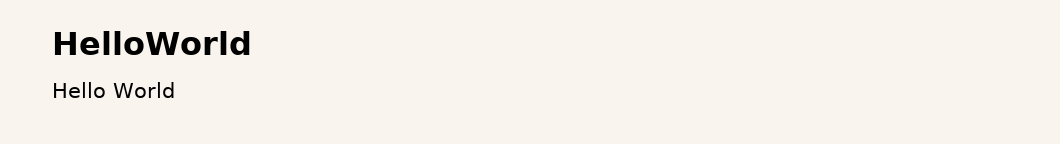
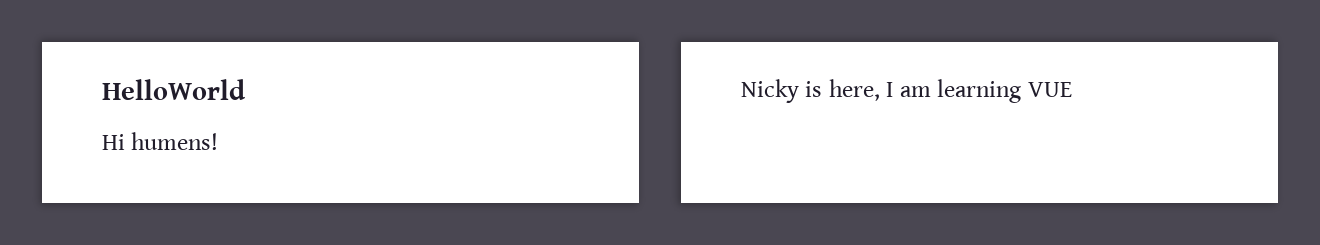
- Hello World
+ Hi humens!
+ Nicky is here, I am learning VUE

